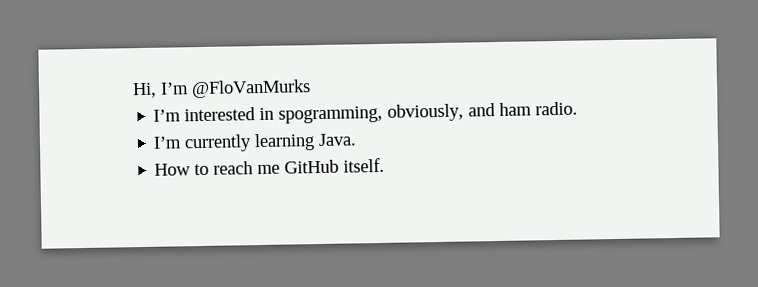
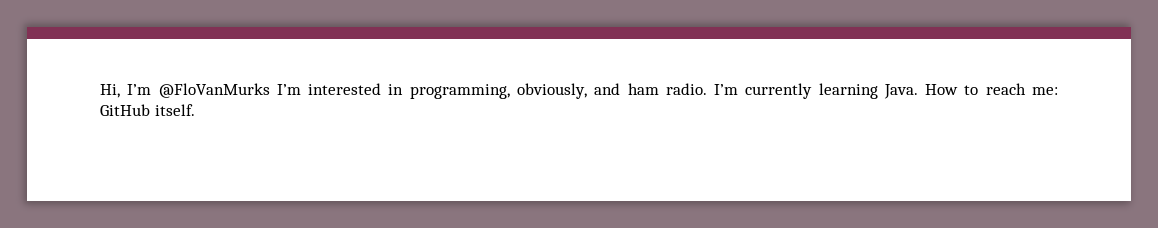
- Hi, I’m @FloVanMurks
- I’m interested in spogramming, obviously, and ham radio.
- I’m currently learning Java.
- How to reach me GitHub itself.
+ Hi, I’m @FloVanMurks I’m interested in programming, obviously, and ham radio. I’m currently learning Java. How to reach me: GitHub itself.

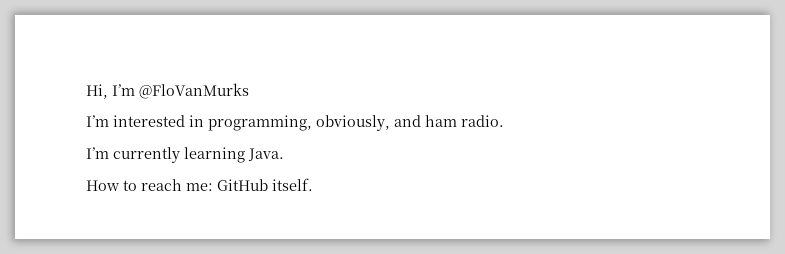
- Hi, I’m @FloVanMurks I’m interested in programming, obviously, and ham radio. I’m currently learning Java. How to reach me: GitHub itself.
+ Hi, I’m @FloVanMurks
+ I’m interested in programming, obviously, and ham radio.
+ I’m currently learning Java.
+ How to reach me: GitHub itself.

